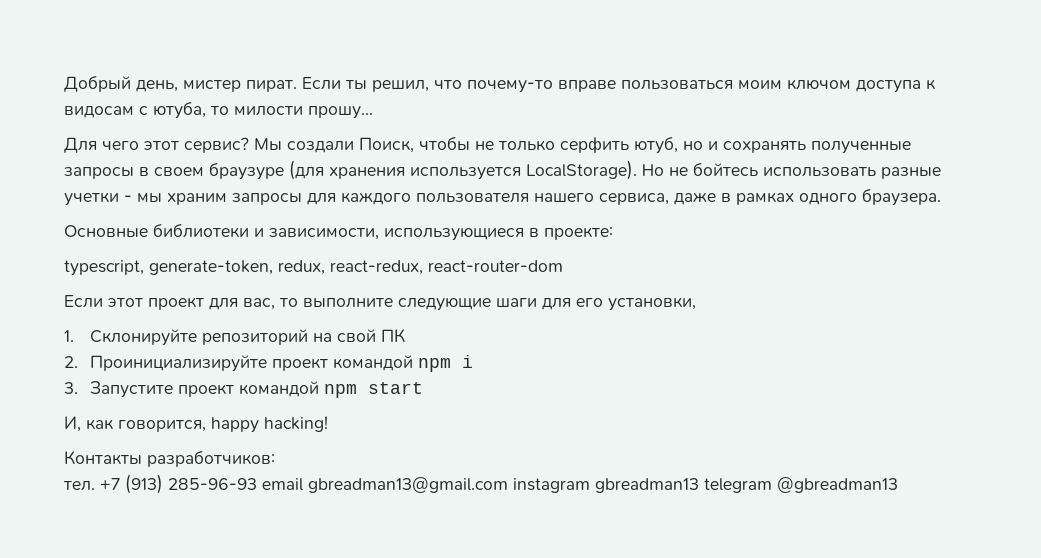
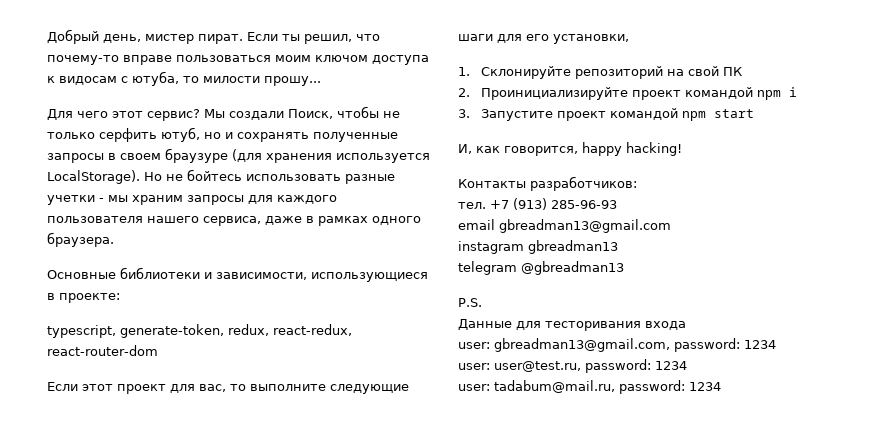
- +7 (913) 285-96-93 email gbreadman13@gmail.com instagram gbreadman13 telegram @gbreadman13
+ +7 (913) 285-96-93
+ email gbreadman13@gmail.com
+ instagram gbreadman13
+ telegram @gbreadman13
+ P.S.
+ Данные для тесторивания входа
+ user: gbreadman13@gmail.com, password: 1234
+ user: user@test.ru, password: 1234
+ user: tadabum@mail.ru, password: 1234

